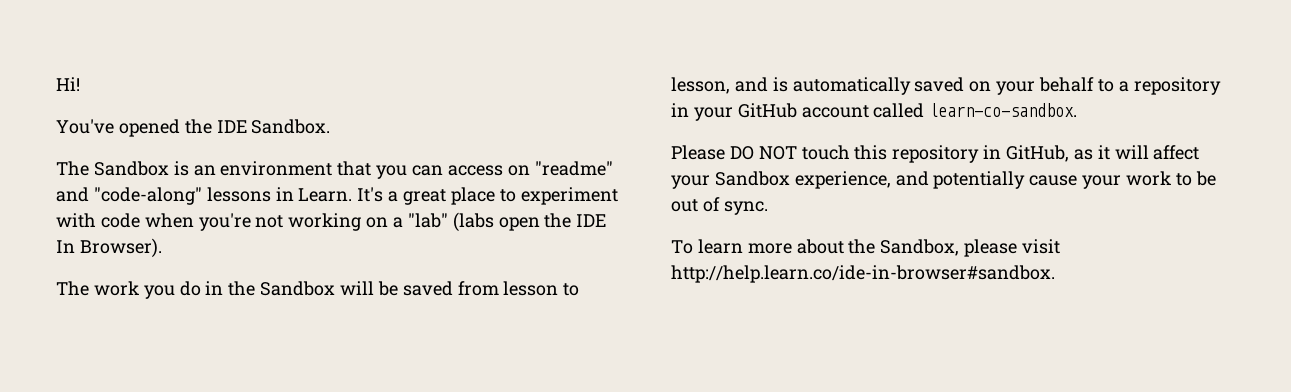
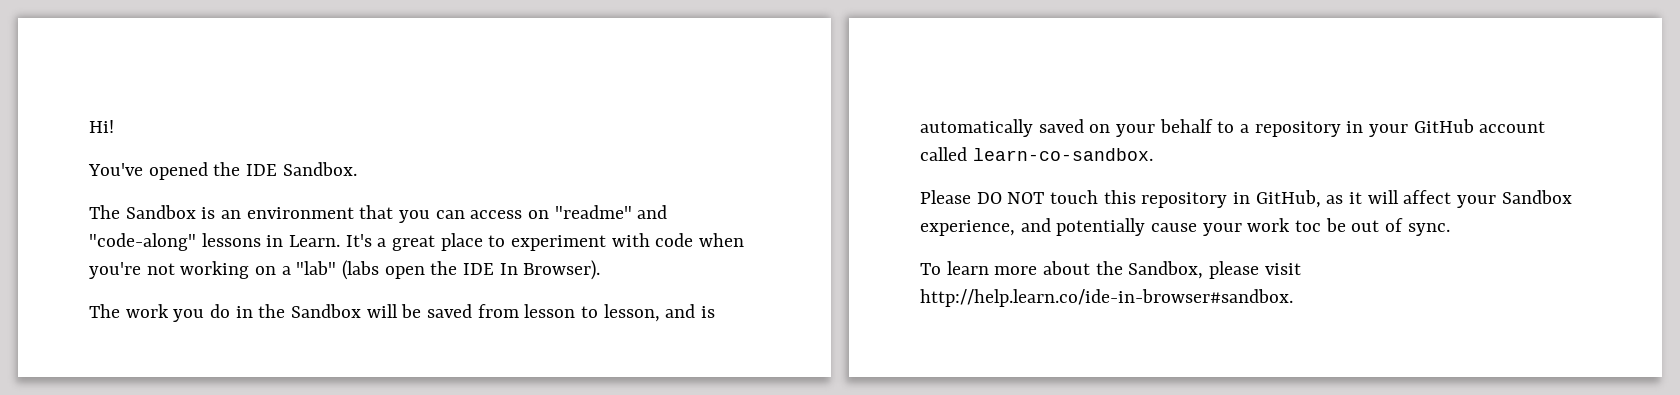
- Please DO NOT touch this repository in GitHub, as it will affect your Sandbox experience, and potentially cause your work to be out of sync.
+ Please DO NOT touch this repository in GitHub, as it will affect your Sandbox experience, and potentially cause your work toc be out of sync.

